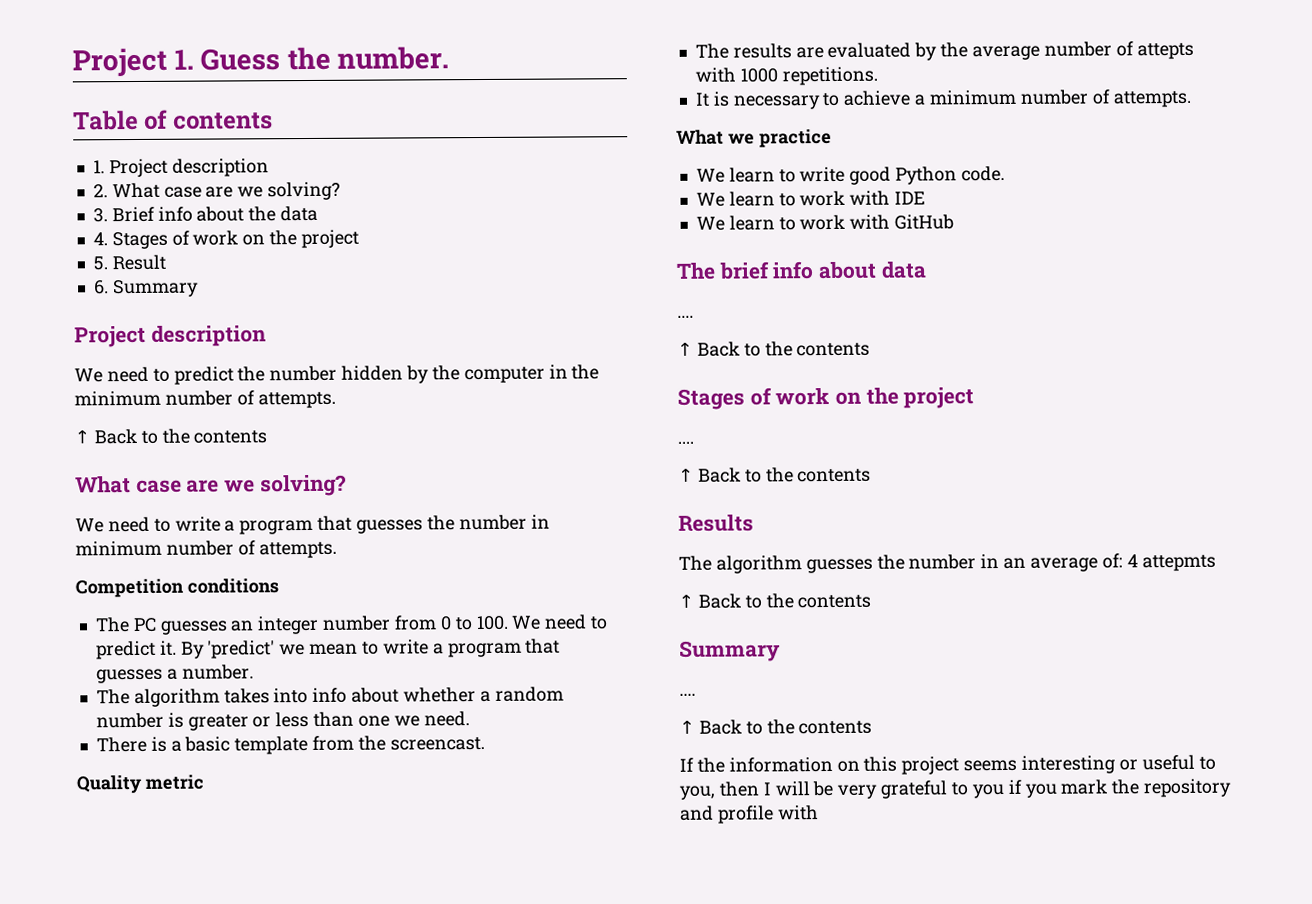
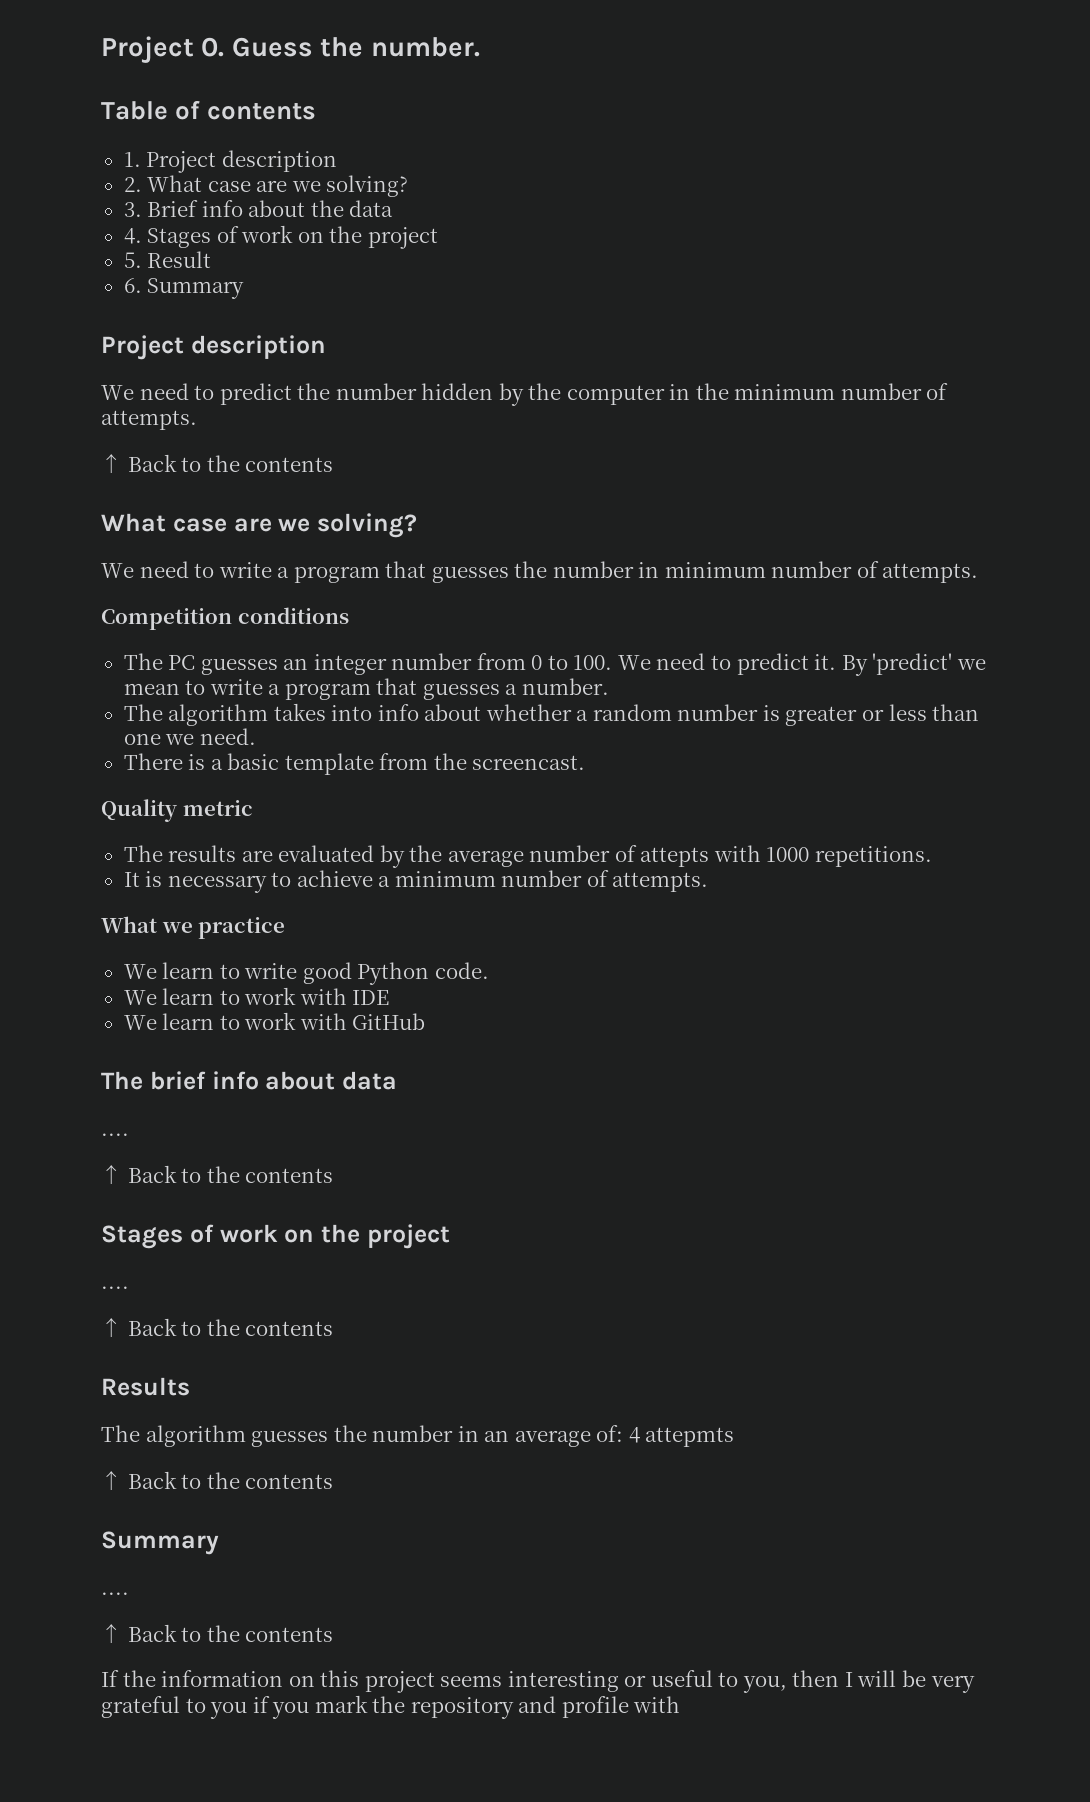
- Project 1. Guess the number.
+ Project 0. Guess the number.

